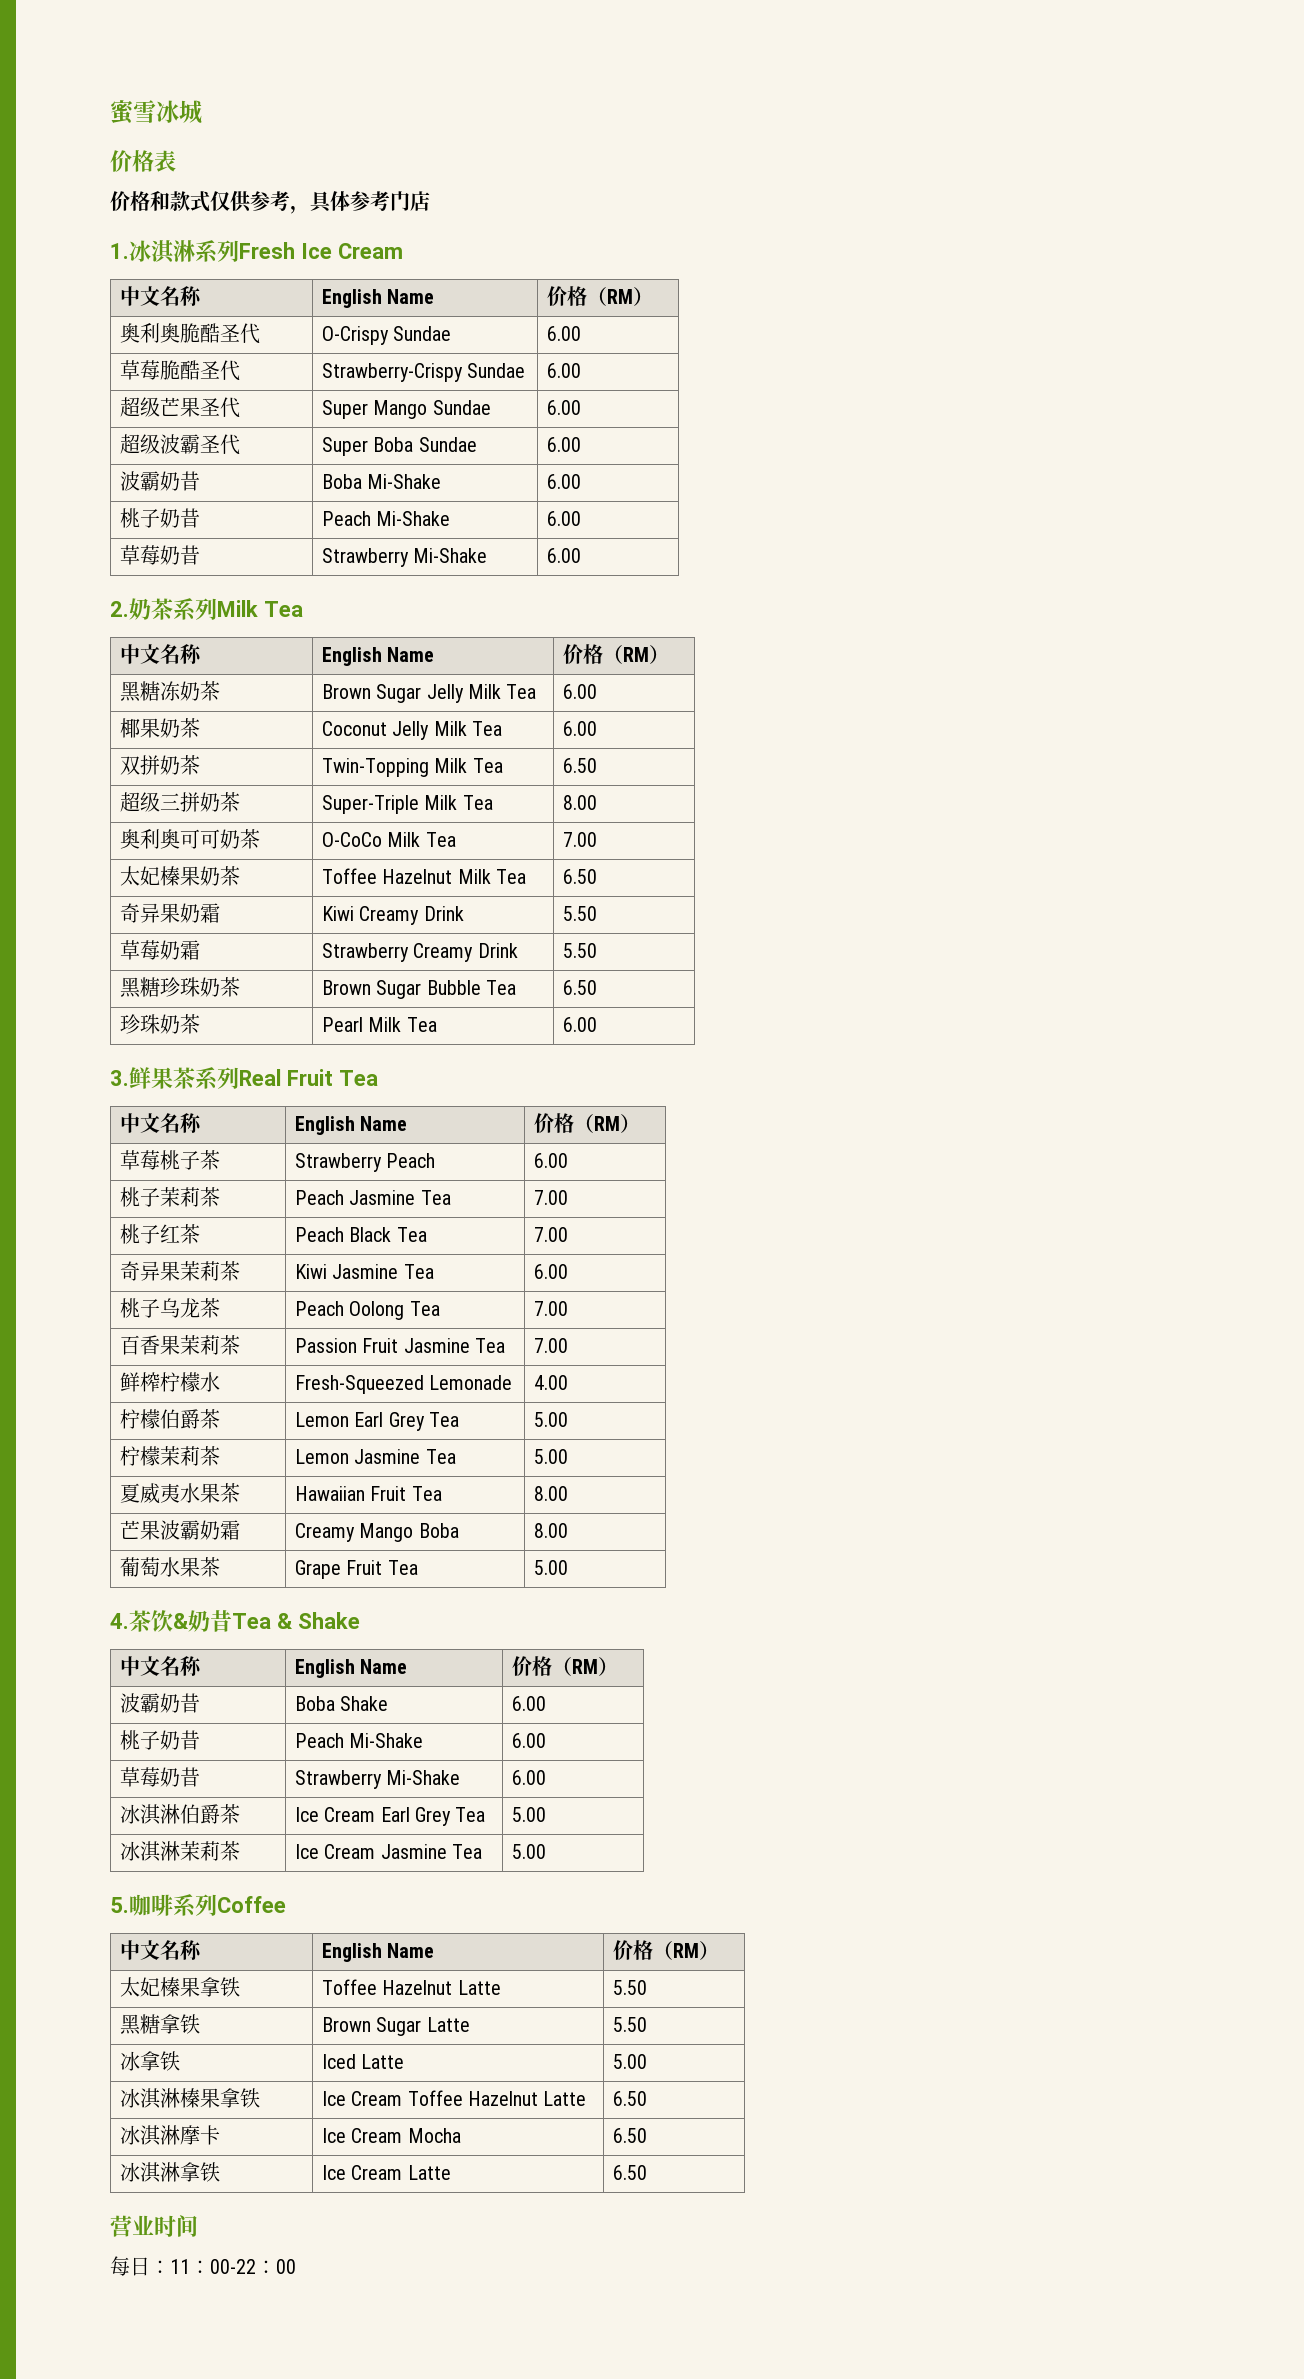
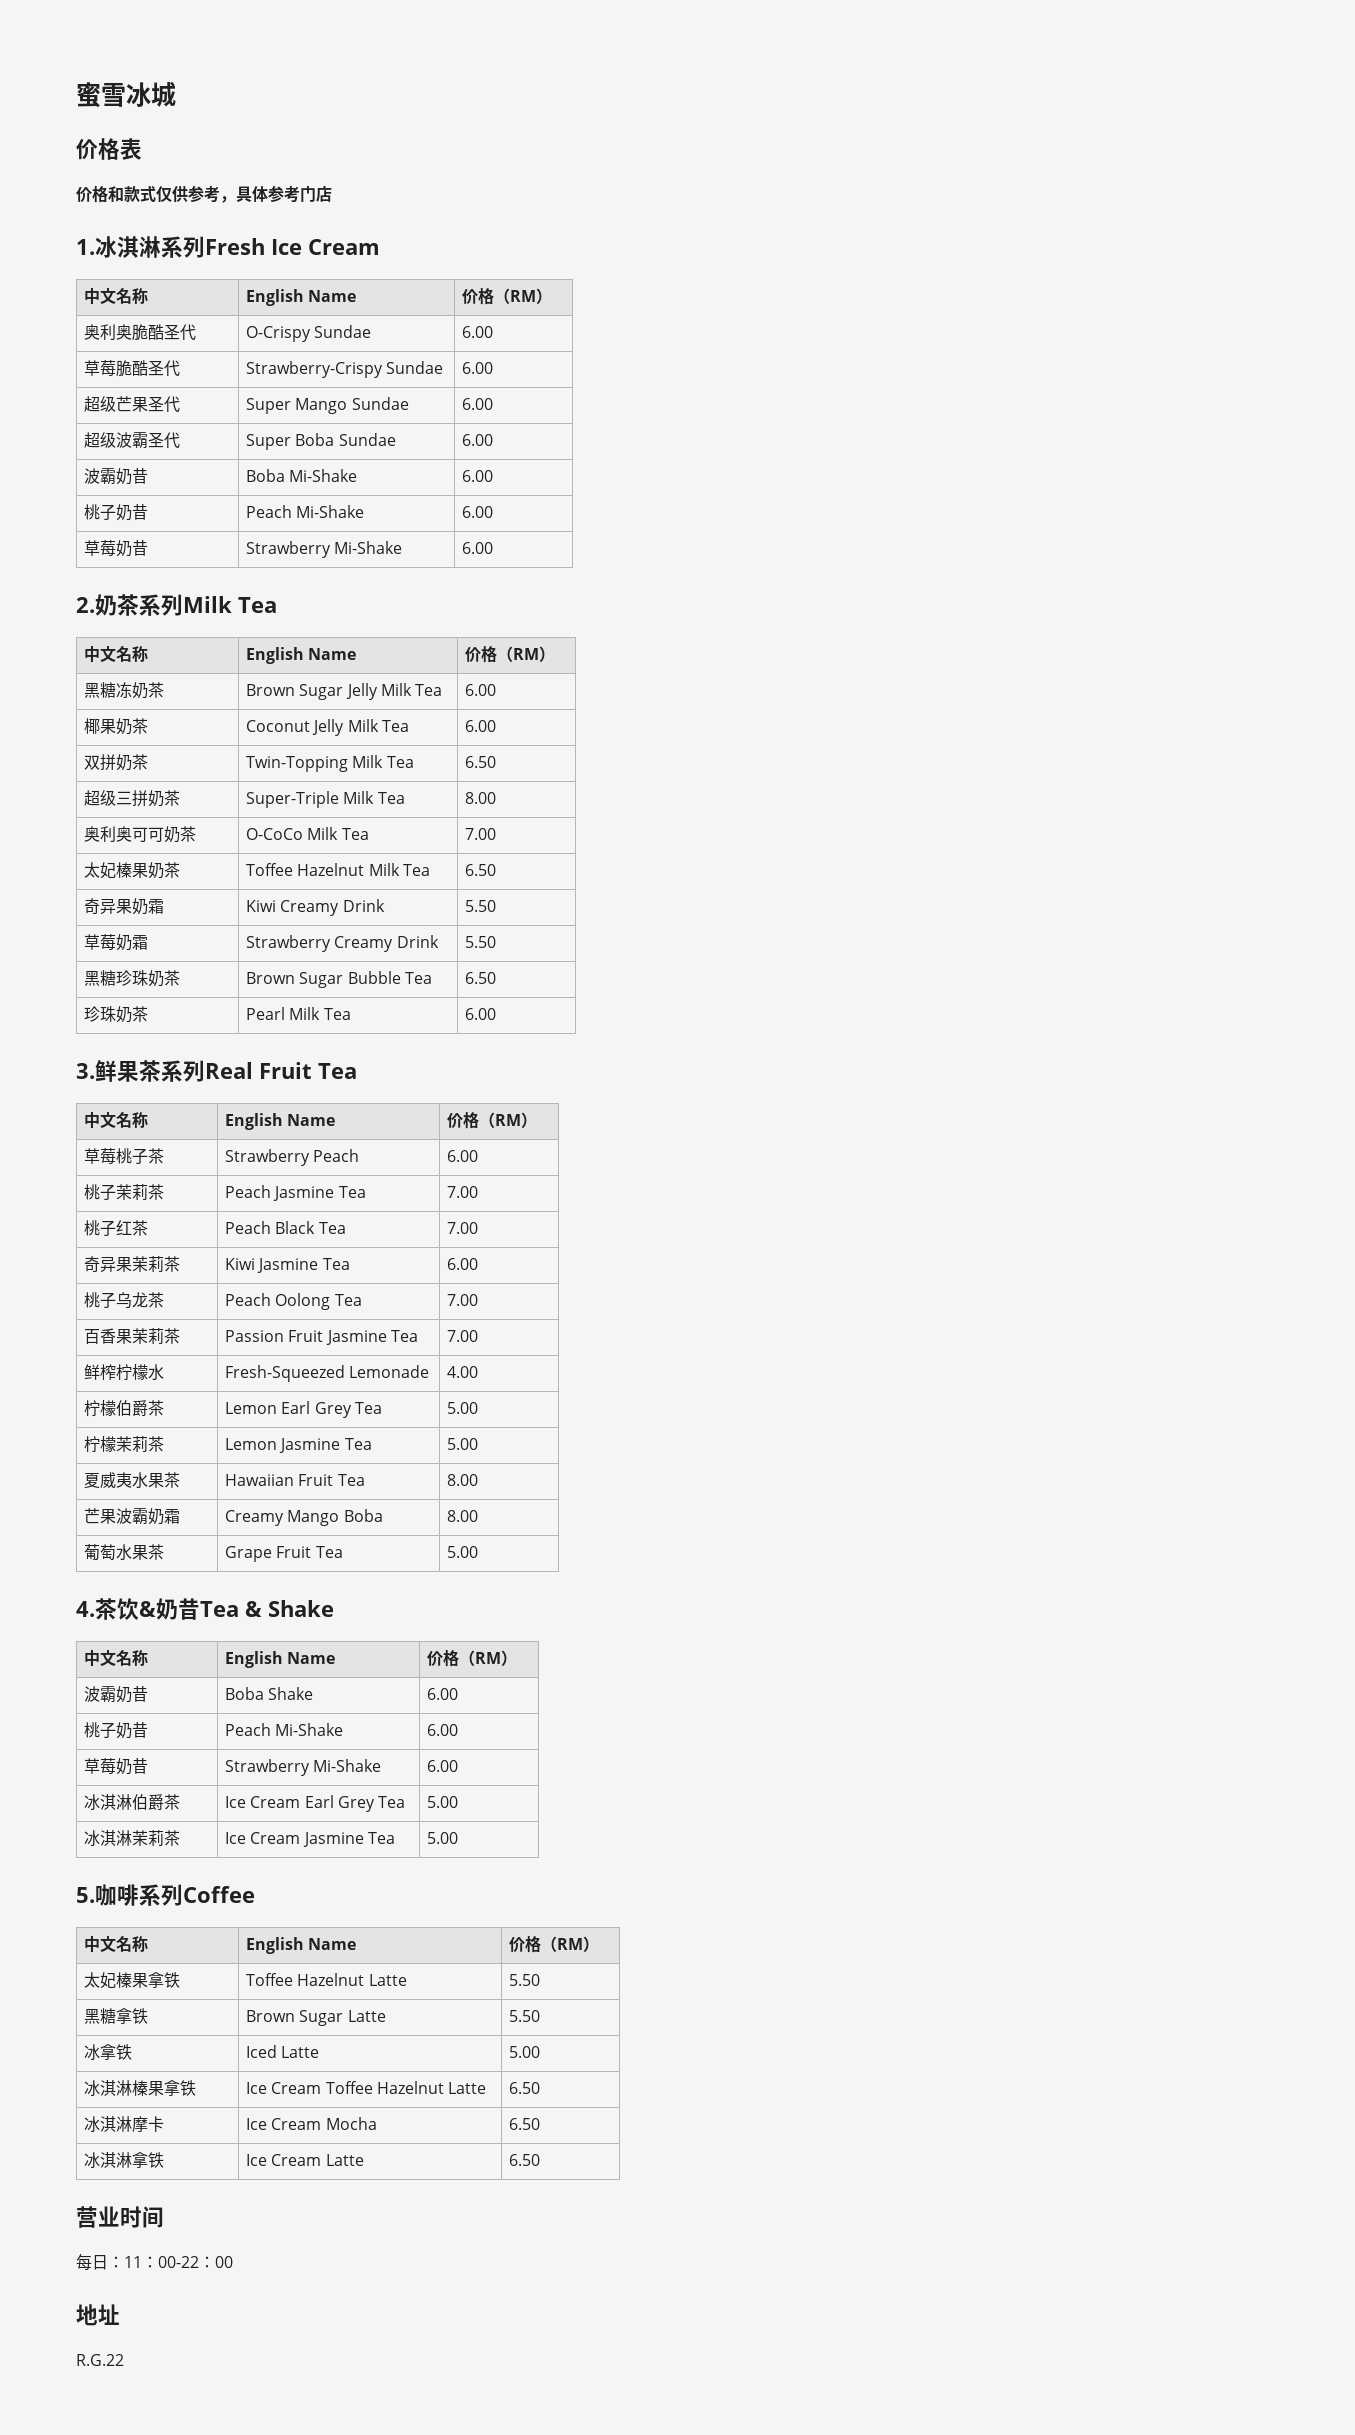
+ 地址
+ R.G.22

